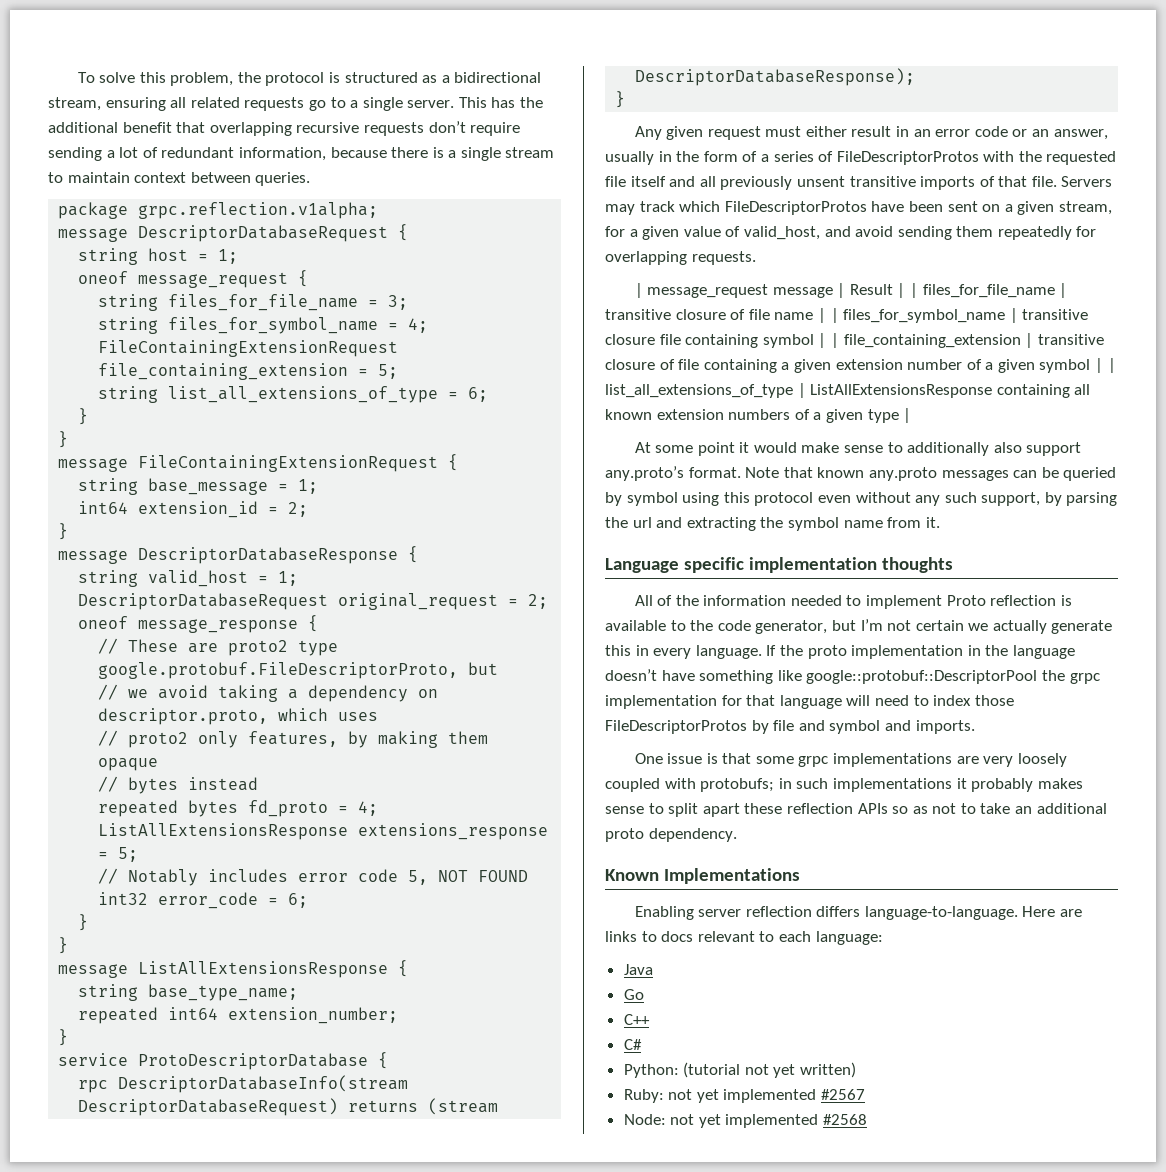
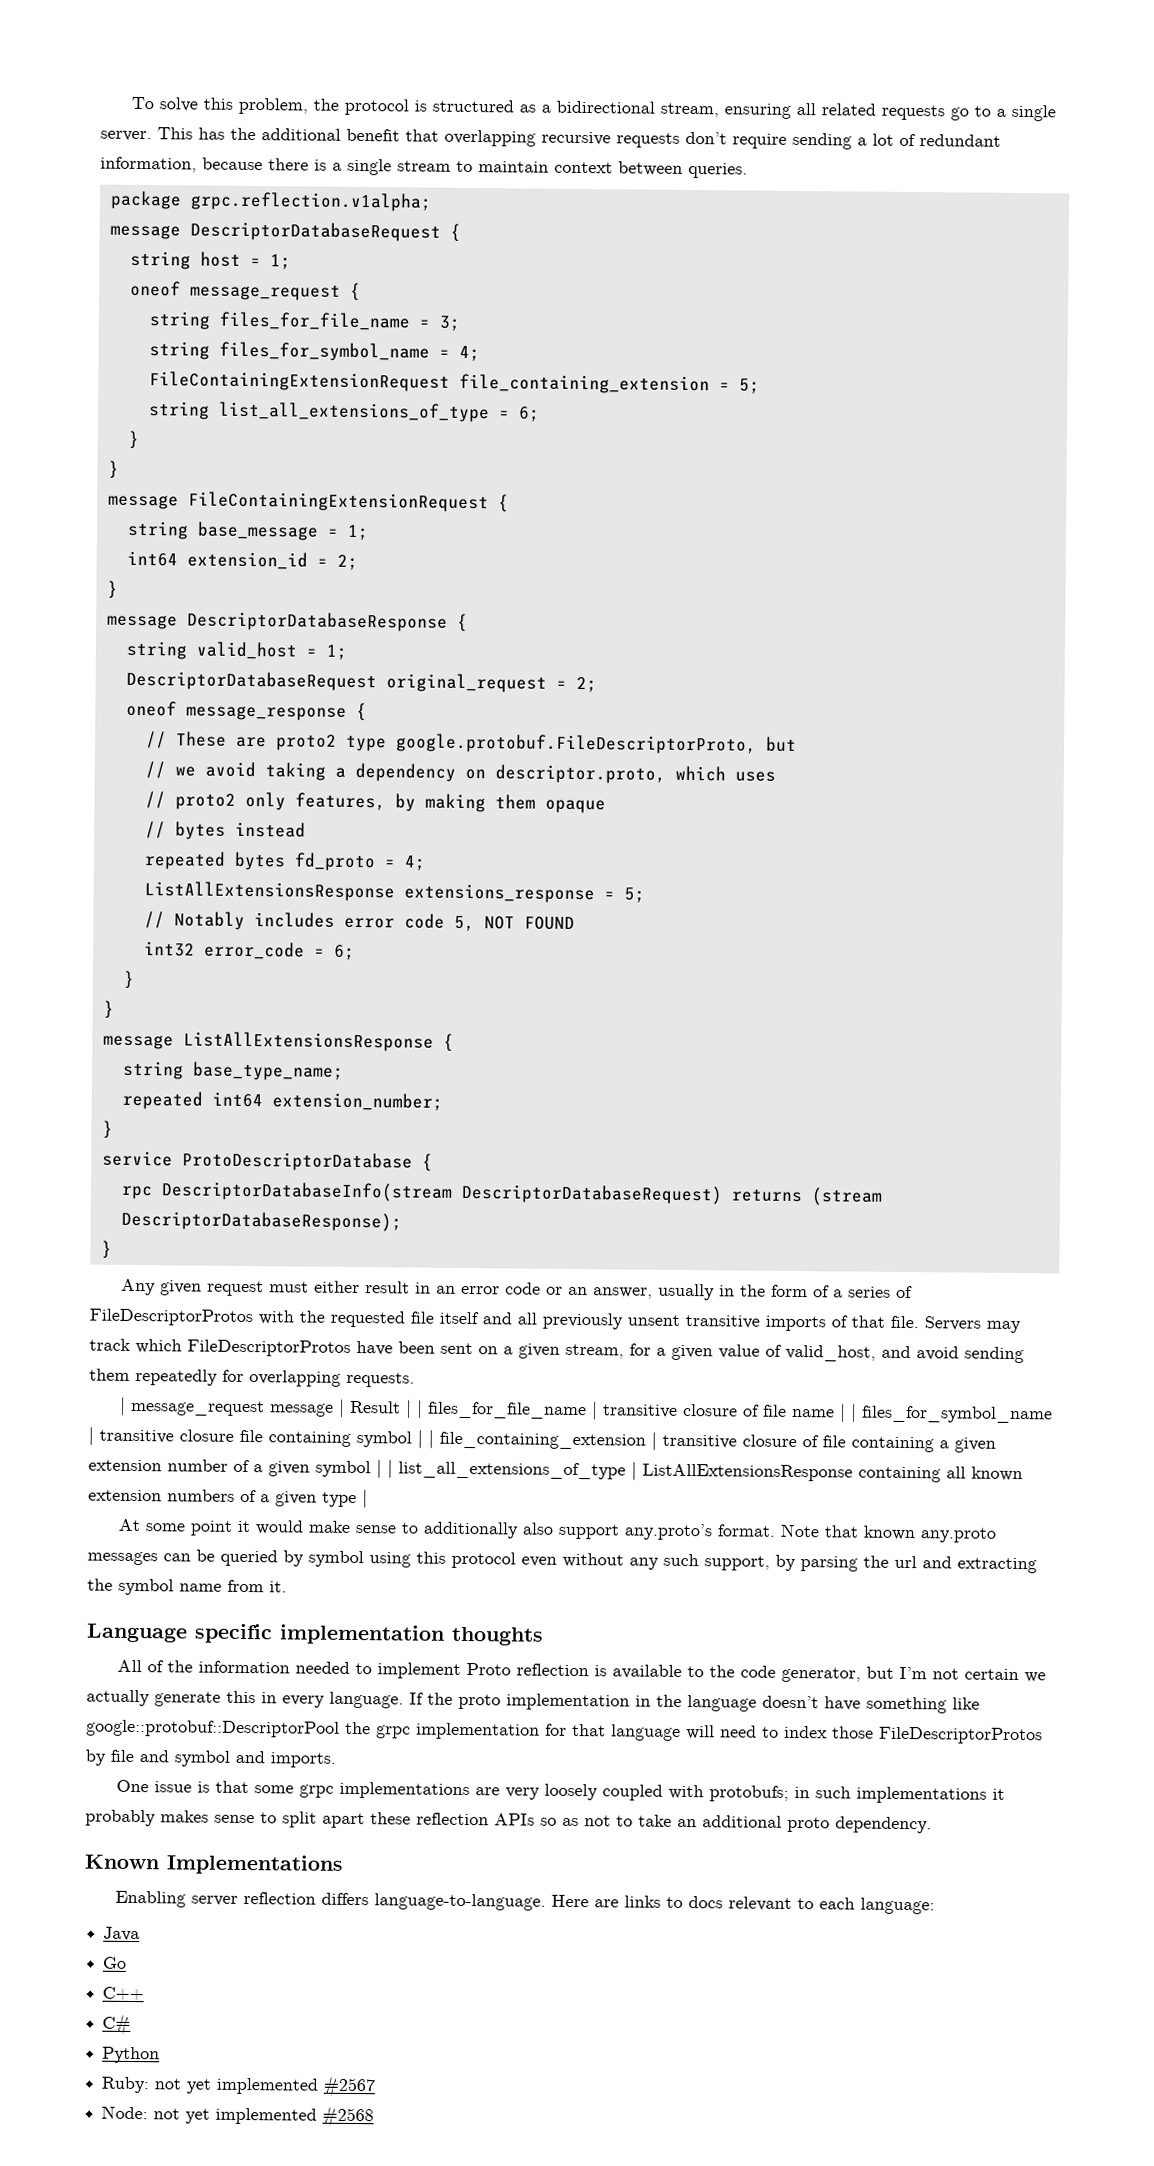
- Python: (tutorial not yet written)
+ Python

